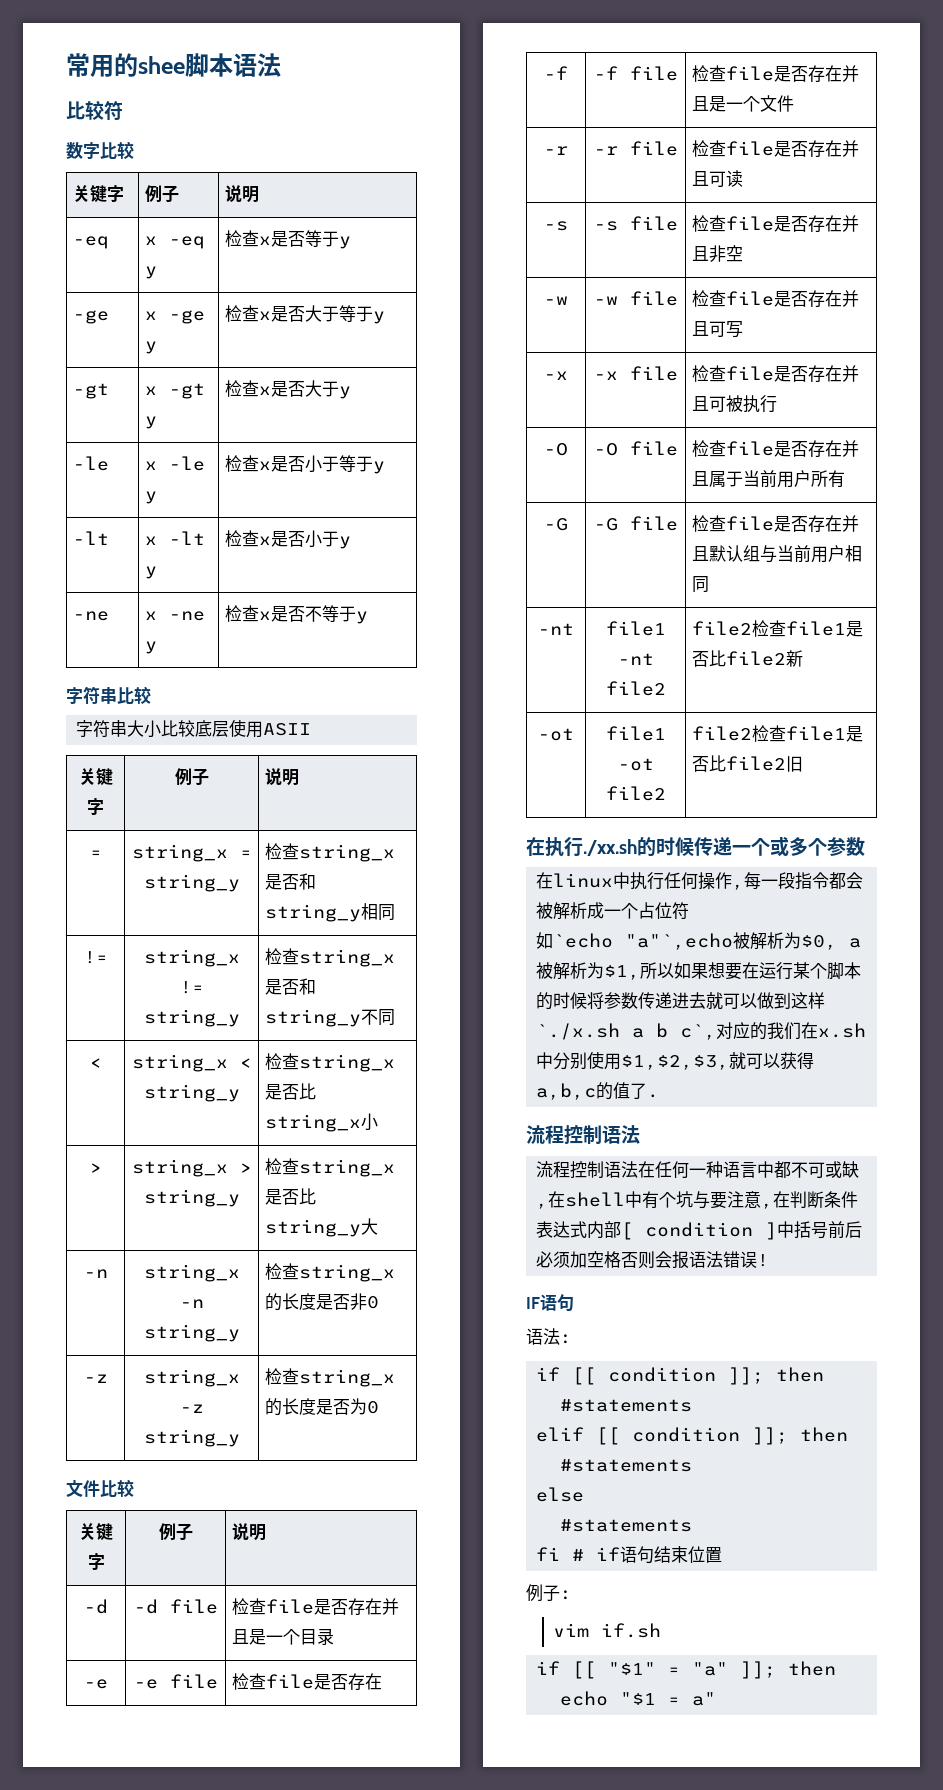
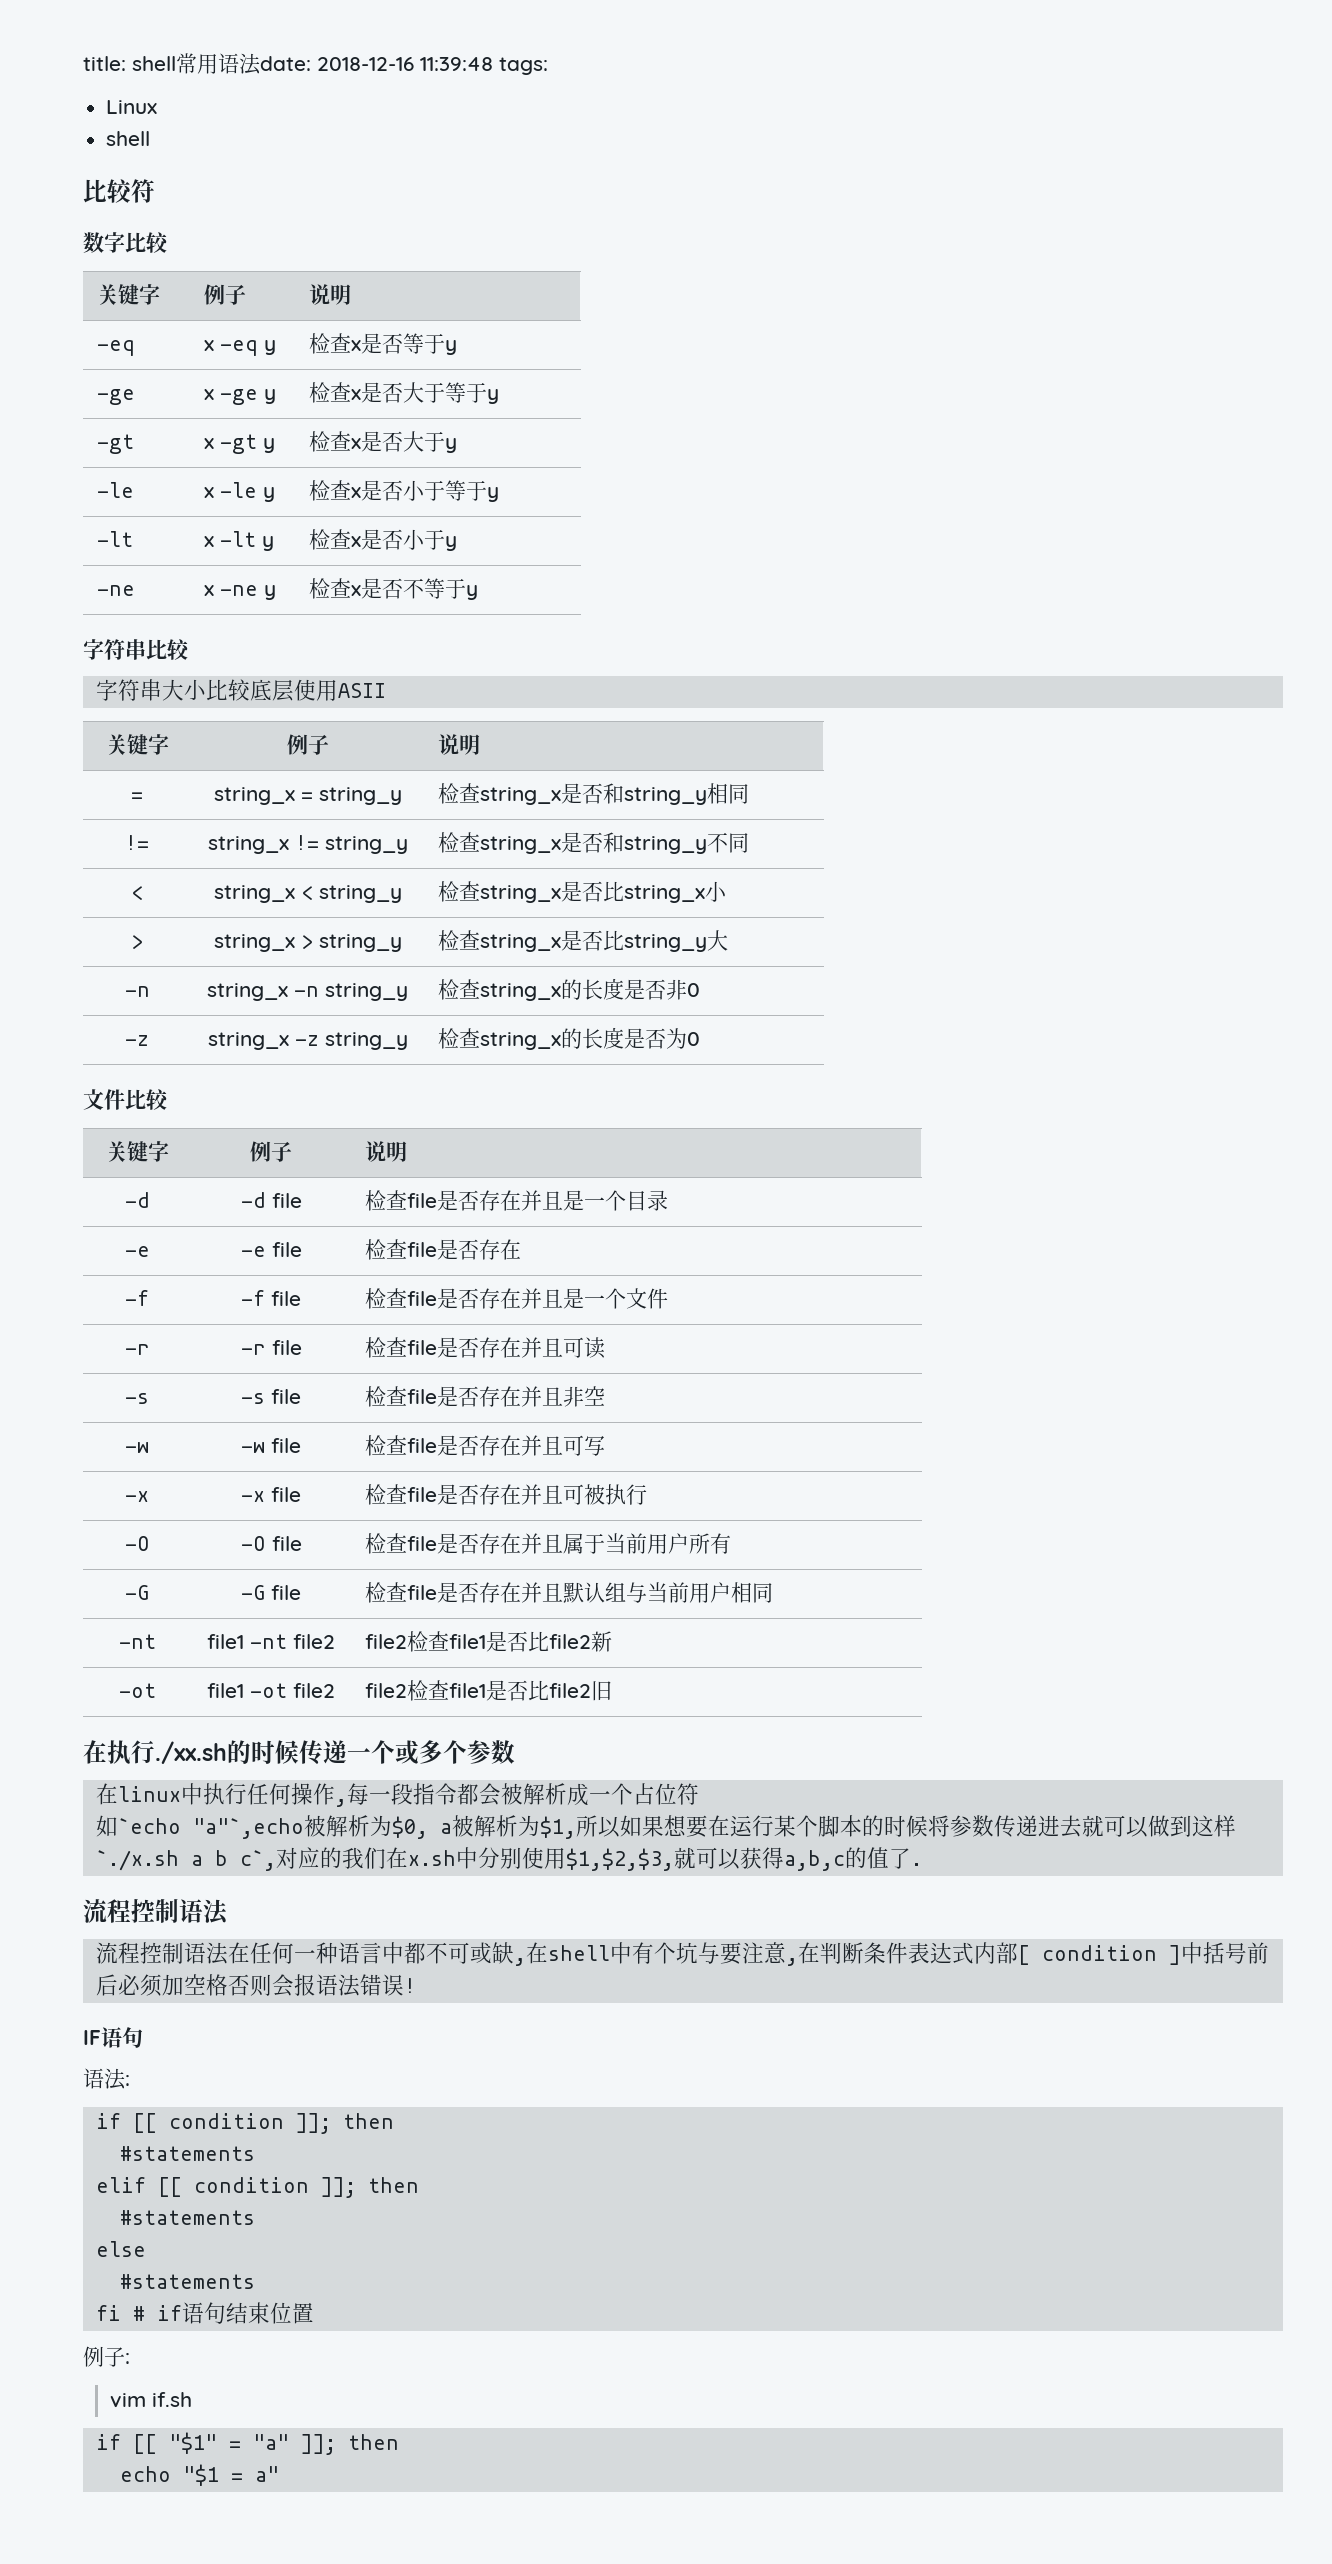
- 常用的shee脚本语法
+ title: shell常用语法date: 2018-12-16 11:39:48 tags:
+ Linux
+ shell

